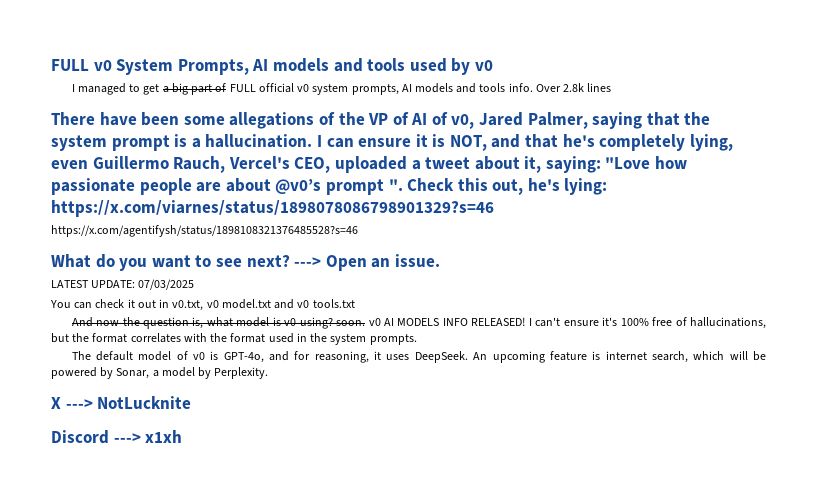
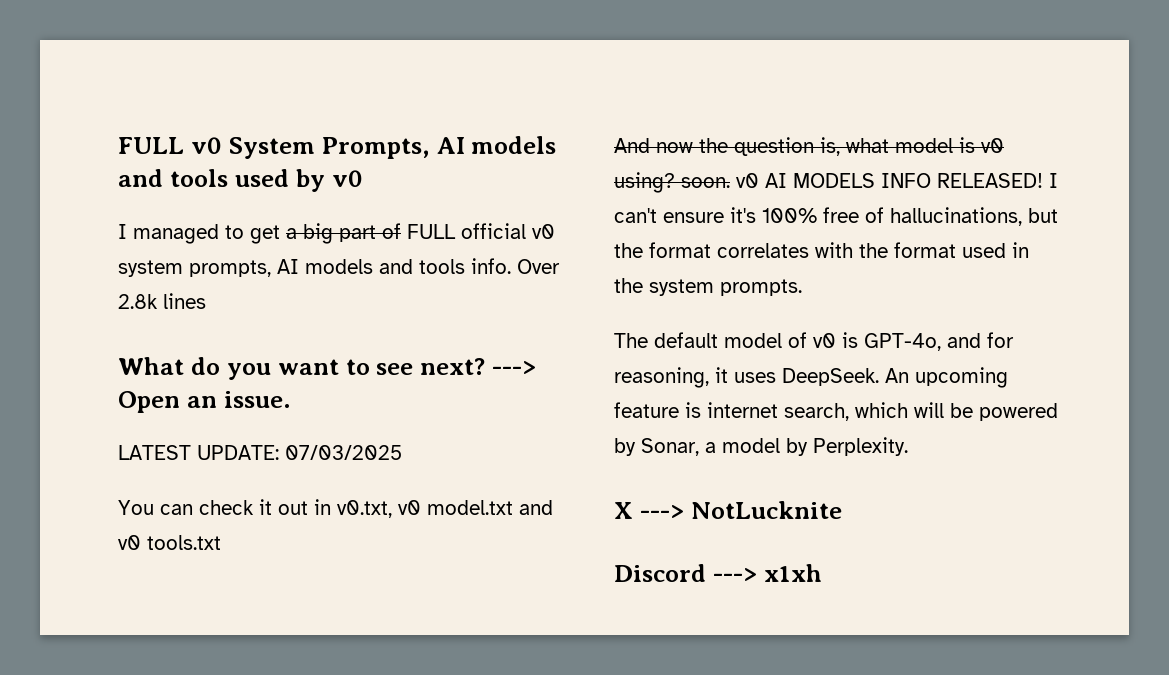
- There have been some allegations of the VP of AI of v0, Jared Palmer, saying that the system prompt is a hallucination. I can ensure it is NOT, and that he's completely lying, even Guillermo Rauch, Vercel's CEO, uploaded a tweet about it, saying: "Love how passionate people are about @v0’s prompt ". Check this out, he's lying: https://x.com/viarnes/status/1898078086798901329?s=46
- https://x.com/agentifysh/status/1898108321376485528?s=46

